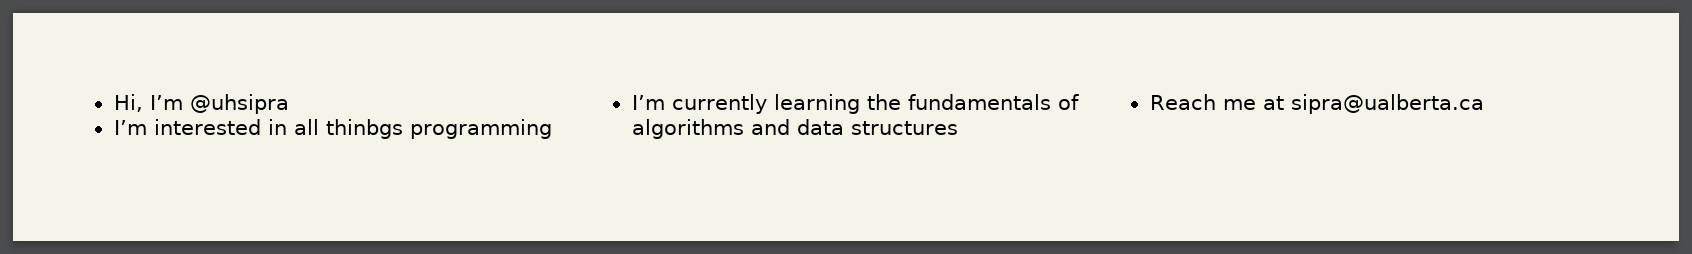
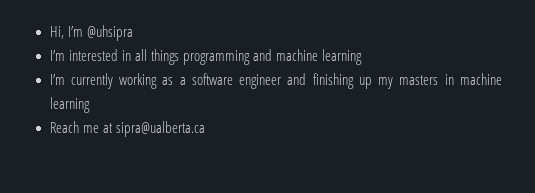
- I’m interested in all thinbgs programming
+ I’m interested in all things programming and machine learning
- I’m currently learning the fundamentals of algorithms and data structures
+ I’m currently working as a software engineer and finishing up my masters in machine learning

